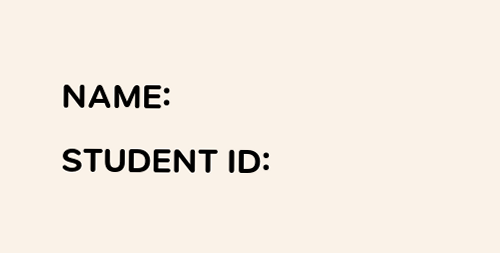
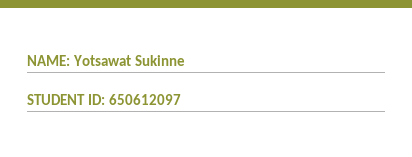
- NAME:
+ NAME: Yotsawat Sukinne
- STUDENT ID:
+ STUDENT ID: 650612097

